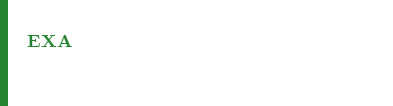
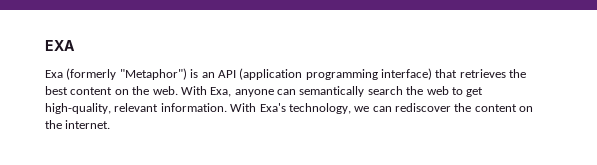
+ Exa (formerly "Metaphor") is an API (application programming interface) that retrieves the best content on the web. With Exa, anyone can semantically search the web to get high-quality, relevant information. With Exa's technology, we can rediscover the content on the internet.

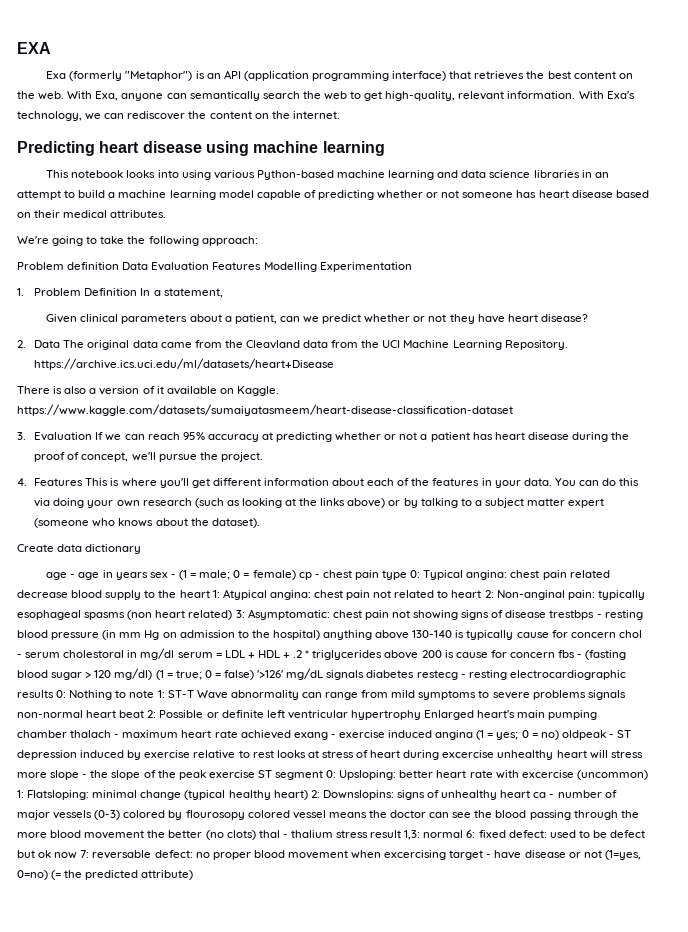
+ Predicting heart disease using machine learning
+ This notebook looks into using various Python-based machine learning and data science libraries in an attempt to build a machine learning model capable of predicting whether or not someone has heart disease based on their medical attributes.
+ We're going to take the following approach:
+ Problem definition Data Evaluation Features Modelling Experimentation
+ 1. Problem Definition In a statement,
+ Given clinical parameters about a patient, can we predict whether or not they have heart disease?
+ 2. Data The original data came from the Cleavland data from the UCI Machine Learning Repository. https://archive.ics.uci.edu/ml/datasets/heart+Disease
+ There is also a version of it available on Kaggle. https://www.kaggle.com/datasets/sumaiyatasmeem/heart-disease-classification-dataset
+ 3. Evaluation If we can reach 95% accuracy at predicting whether or not a patient has heart disease during the proof of concept, we'll pursue the project.
+ 4. Features This is where you'll get different information about each of the features in your data. You can do this via doing your own research (such as looking at the links above) or by talking to a subject matter expert (someone who knows about the dataset).
+ Create data dictionary
+ age - age in years sex - (1 = male; 0 = female) cp - chest pain type 0: Typical angina: chest pain related decrease blood supply to the heart 1: Atypical angina: chest pain not related to heart 2: Non-anginal pain: typically esophageal spasms (non heart related) 3: Asymptomatic: chest pain not showing signs of disease trestbps - resting blood pressure (in mm Hg on admission to the hospital) anything above 130-140 is typically cause for concern chol - serum cholestoral in mg/dl serum = LDL + HDL + .2 * triglycerides above 200 is cause for concern fbs - (fasting blood sugar > 120 mg/dl) (1 = true; 0 = false) '>126' mg/dL signals diabetes restecg - resting electrocardiographic results 0: Nothing to note 1: ST-T Wave abnormality can range from mild symptoms to severe problems signals non-normal heart beat 2: Possible or definite left ventricular hypertrophy Enlarged heart's main pumping chamber thalach - maximum heart rate achieved exang - exercise induced angina (1 = yes; 0 = no) oldpeak - ST depression induced by exercise relative to rest looks at stress of heart during excercise unhealthy heart will stress more slope - the slope of the peak exercise ST segment 0: Upsloping: better heart rate with excercise (uncommon) 1: Flatsloping: minimal change (typical healthy heart) 2: Downslopins: signs of unhealthy heart ca - number of major vessels (0-3) colored by flourosopy colored vessel means the doctor can see the blood passing through the more blood movement the better (no clots) thal - thalium stress result 1,3: normal 6: fixed defect: used to be defect but ok now 7: reversable defect: no proper blood movement when excercising target - have disease or not (1=yes, 0=no) (= the predicted attribute)

